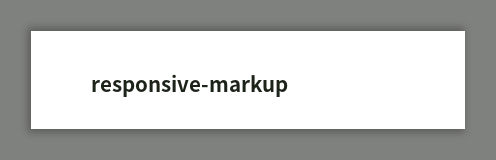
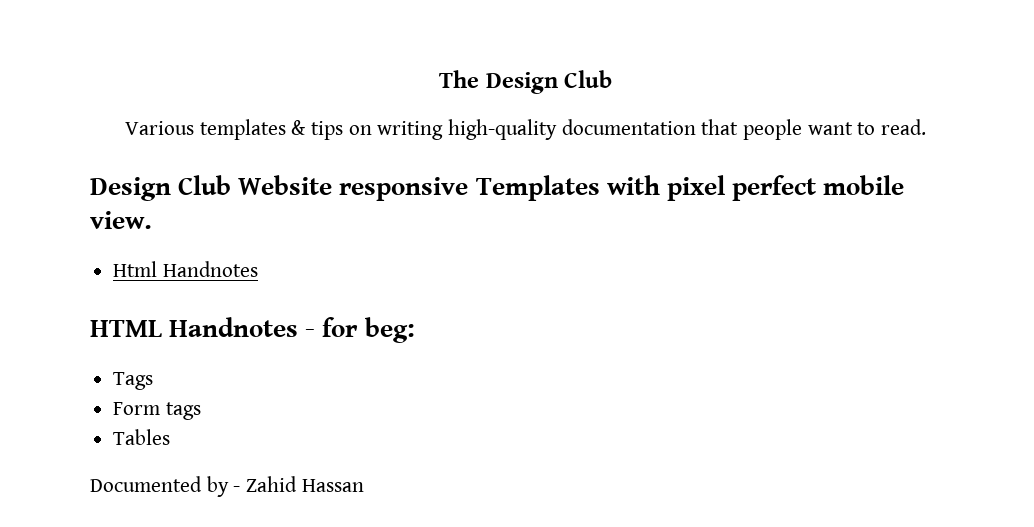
- responsive-markup
+ The Design Club
+ Various templates & tips on writing high-quality documentation that people want to read.
+ Design Club Website responsive Templates with pixel perfect mobile view.
+ Html Handnotes
+ HTML Handnotes - for beg:
+ Tags
+ Form tags
+ Tables
+ Documented by - Zahid Hassan

